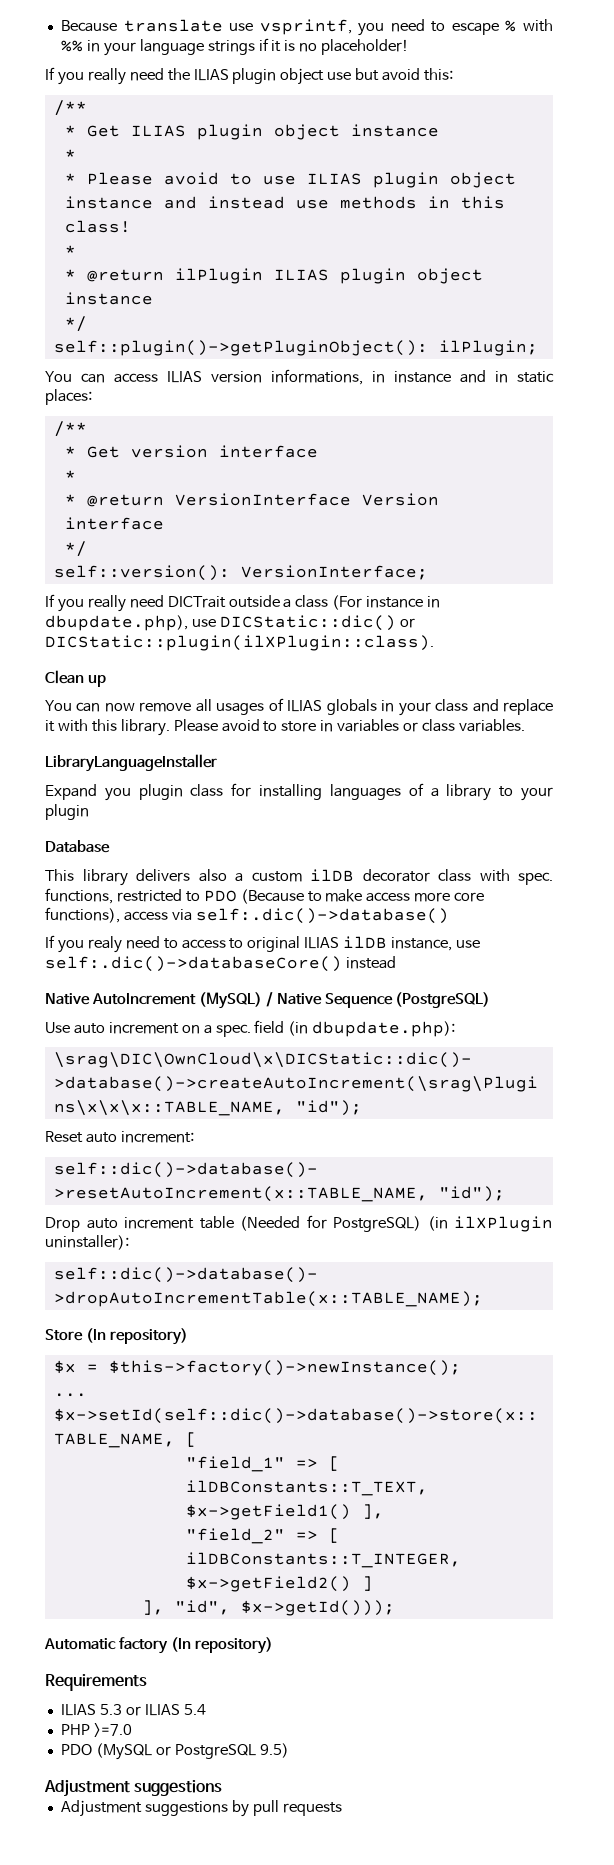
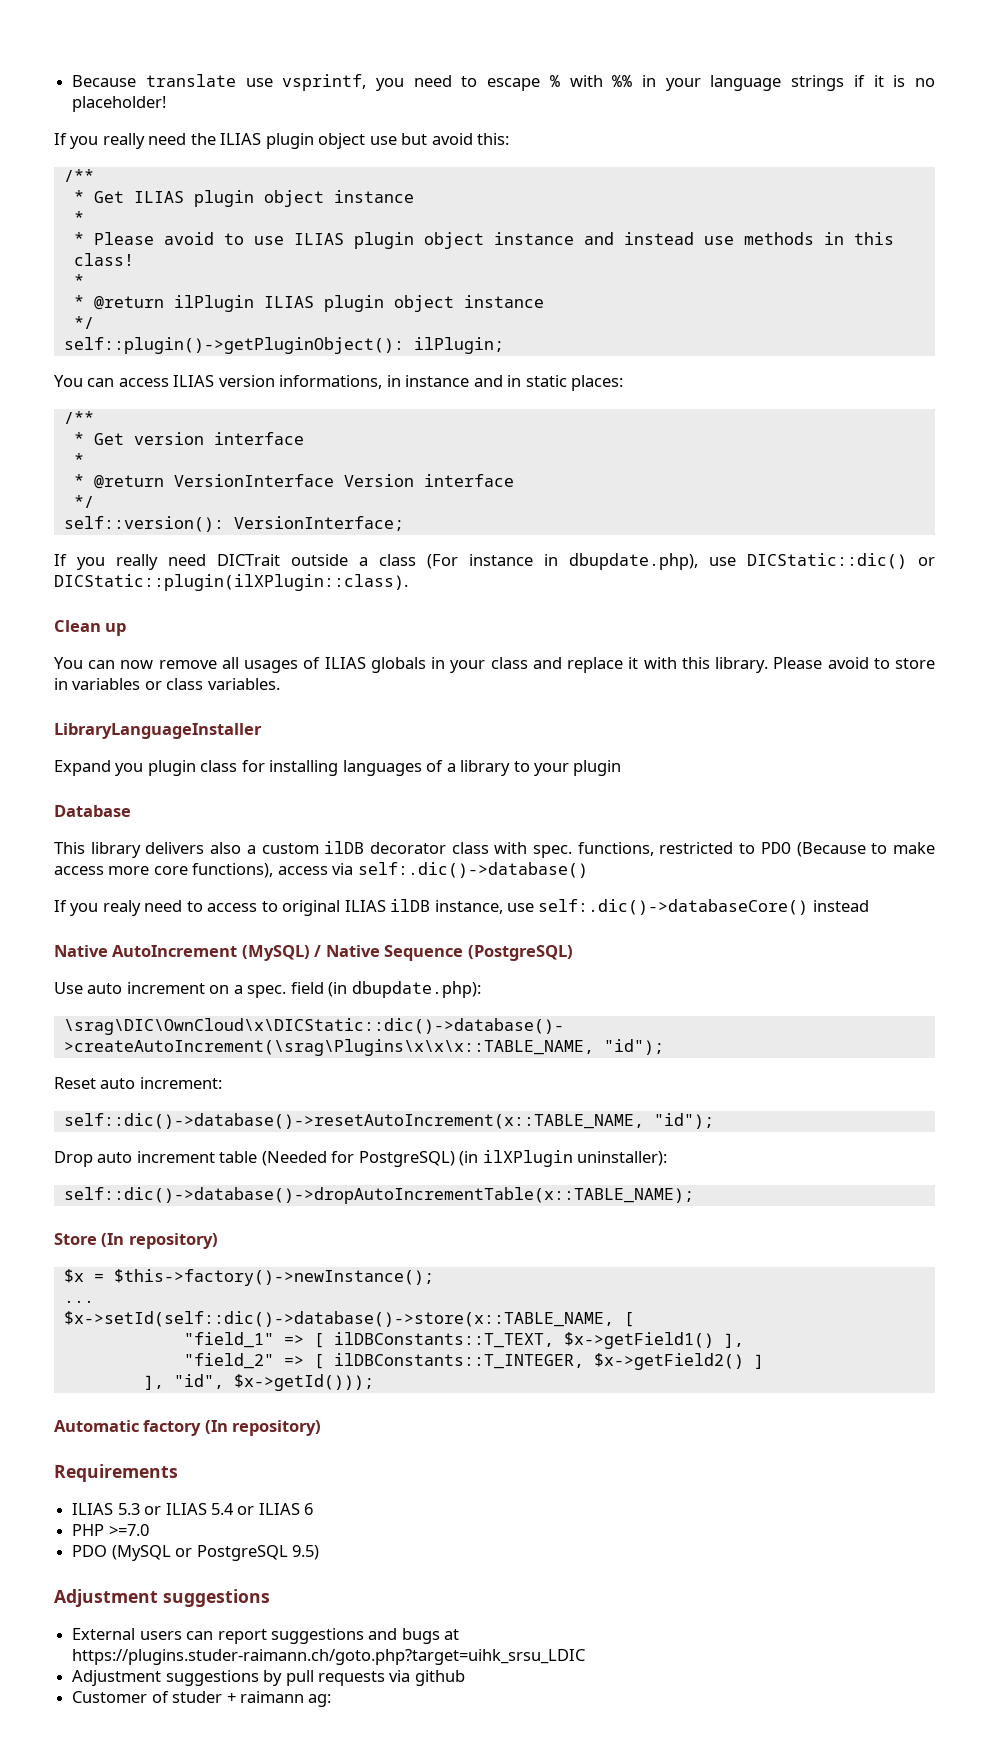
- ILIAS 5.3 or ILIAS 5.4
+ ILIAS 5.3 or ILIAS 5.4 or ILIAS 6
+ External users can report suggestions and bugs at https://plugins.studer-raimann.ch/goto.php?target=uihk_srsu_LDIC
- Adjustment suggestions by pull requests
+ Adjustment suggestions by pull requests via github
+ Customer of studer + raimann ag:

